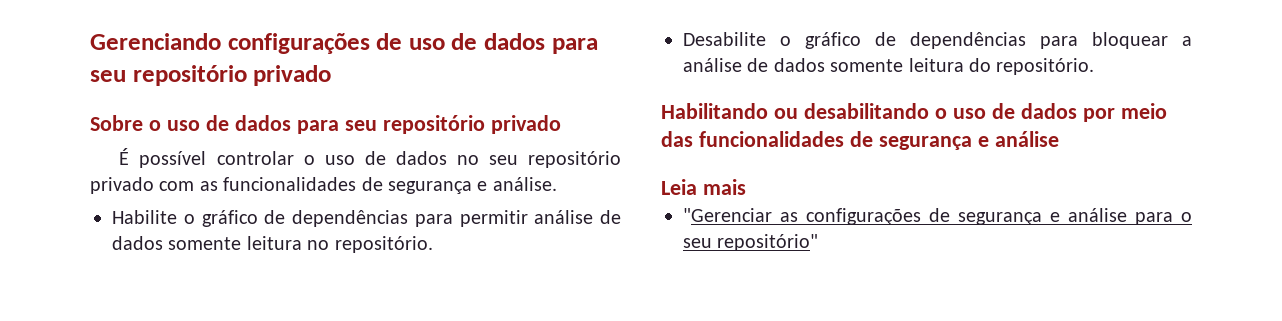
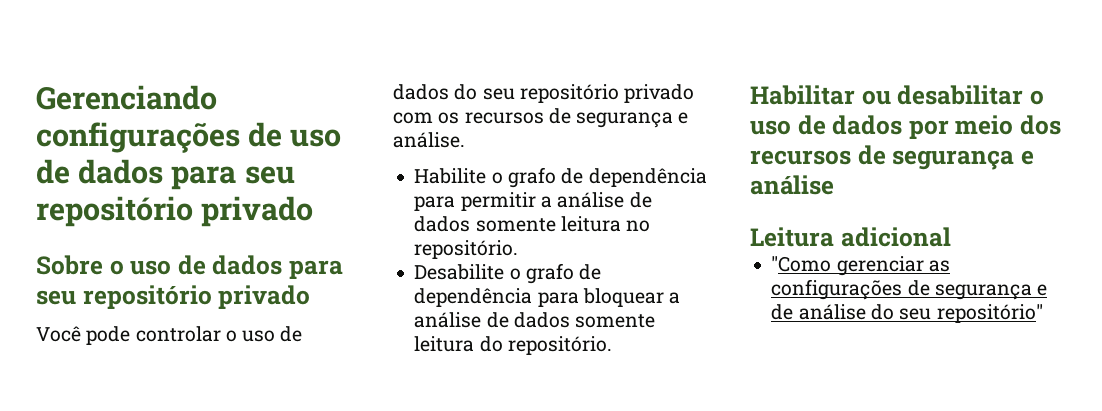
- É possível controlar o uso de dados no seu repositório privado com as funcionalidades de segurança e análise.
+ Você pode controlar o uso de dados do seu repositório privado com os recursos de segurança e análise.
- Habilite o gráfico de dependências para permitir análise de dados somente leitura no repositório.
+ Habilite o grafo de dependência para permitir a análise de dados somente leitura no repositório.
- Desabilite o gráfico de dependências para bloquear a análise de dados somente leitura do repositório.
+ Desabilite o grafo de dependência para bloquear a análise de dados somente leitura do repositório.
- Habilitando ou desabilitando o uso de dados por meio das funcionalidades de segurança e análise
+ Habilitar ou desabilitar o uso de dados por meio dos recursos de segurança e análise
- Leia mais
- "Gerenciar as configurações de segurança e análise para o seu repositório"
+ Leitura adicional
+ "Como gerenciar as configurações de segurança e de análise do seu repositório"

